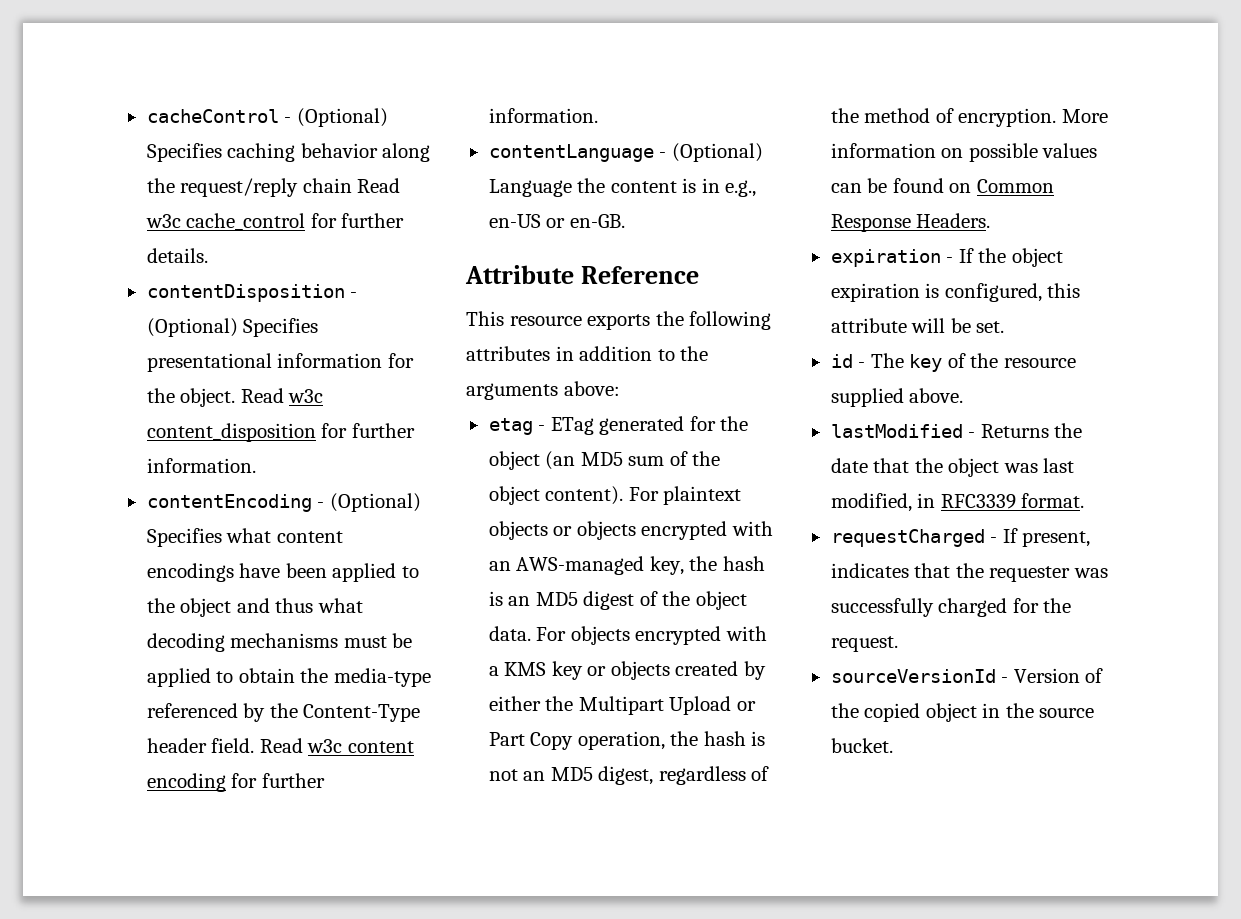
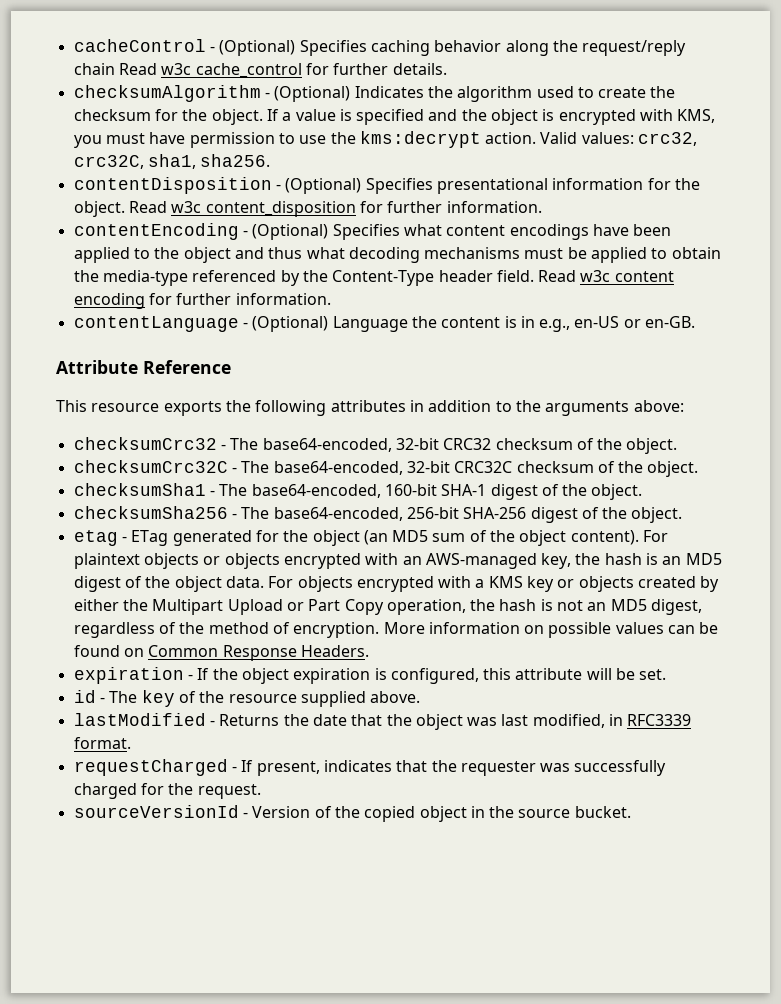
+ checksumAlgorithm - (Optional) Indicates the algorithm used to create the checksum for the object. If a value is specified and the object is encrypted with KMS, you must have permission to use the kms:decrypt action. Valid values: crc32, crc32C, sha1, sha256.
+ checksumCrc32 - The base64-encoded, 32-bit CRC32 checksum of the object.
+ checksumCrc32C - The base64-encoded, 32-bit CRC32C checksum of the object.
+ checksumSha1 - The base64-encoded, 160-bit SHA-1 digest of the object.
+ checksumSha256 - The base64-encoded, 256-bit SHA-256 digest of the object.

